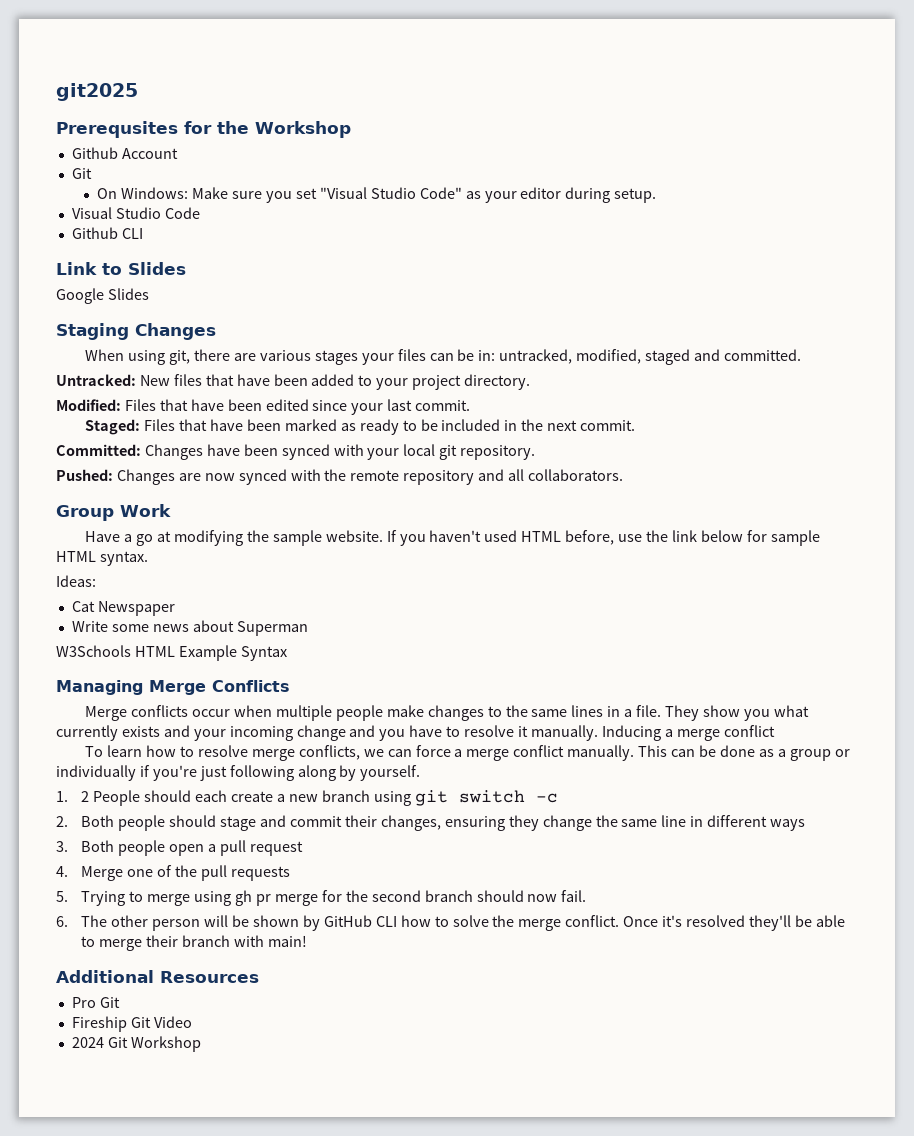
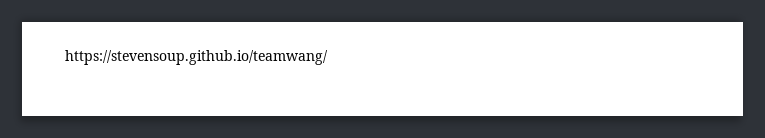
- git2025
- Prerequsites for the Workshop
- Github Account
- Git
- On Windows: Make sure you set "Visual Studio Code" as your editor during setup.
- Visual Studio Code
- Github CLI
- Link to Slides
- Google Slides
- Staging Changes
- When using git, there are various stages your files can be in: untracked, modified, staged and committed.
- Untracked: New files that have been added to your project directory.
- Modified: Files that have been edited since your last commit.
- Staged: Files that have been marked as ready to be included in the next commit.
- Committed: Changes have been synced with your local git repository.
- Pushed: Changes are now synced with the remote repository and all collaborators.
- Group Work
- Have a go at modifying the sample website. If you haven't used HTML before, use the link below for sample HTML syntax.
- Ideas:
- Cat Newspaper
- Write some news about Superman
- W3Schools HTML Example Syntax
- Managing Merge Conflicts
- Merge conflicts occur when multiple people make changes to the same lines in a file. They show you what currently exists and your incoming change and you have to resolve it manually. Inducing a merge conflict
- To learn how to resolve merge conflicts, we can force a merge conflict manually. This can be done as a group or individually if you're just following along by yourself.
- 1. 2 People should each create a new branch using git switch -c
- 2. Both people should stage and commit their changes, ensuring they change the same line in different ways
- 3. Both people open a pull request
- 4. Merge one of the pull requests
- 5. Trying to merge using gh pr merge for the second branch should now fail.
- 6. The other person will be shown by GitHub CLI how to solve the merge conflict. Once it's resolved they'll be able to merge their branch with main!
- Additional Resources
- Pro Git
- Fireship Git Video
- 2024 Git Workshop
+ https://stevensoup.github.io/teamwang/

